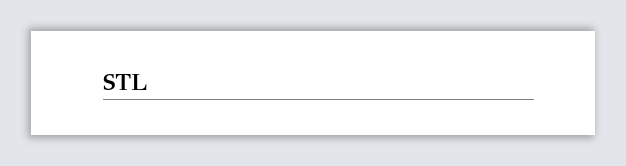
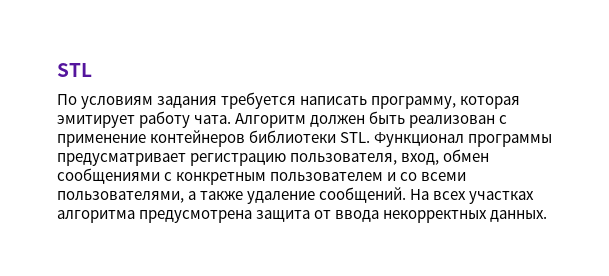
+ По условиям задания требуется написать программу, которая эмитирует работу чата. Алгоритм должен быть реализован с применение контейнеров библиотеки STL. Функционал программы предусматривает регистрацию пользователя, вход, обмен сообщениями с конкретным пользователем и со всеми пользователями, а также удаление сообщений. На всех участках алгоритма предусмотрена защита от ввода некорректных данных.

